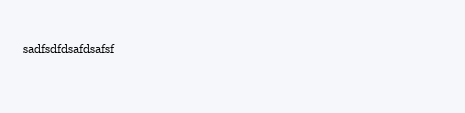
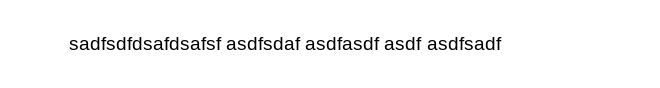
- sadfsdfdsafdsafsf
+ sadfsdfdsafdsafsf asdfsdaf asdfasdf asdf asdfsadf

